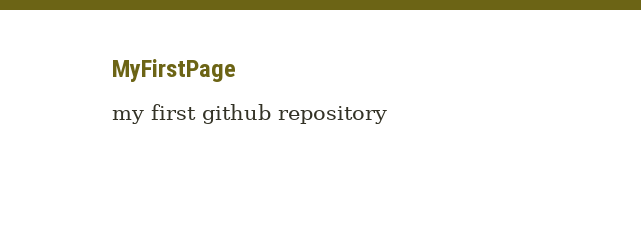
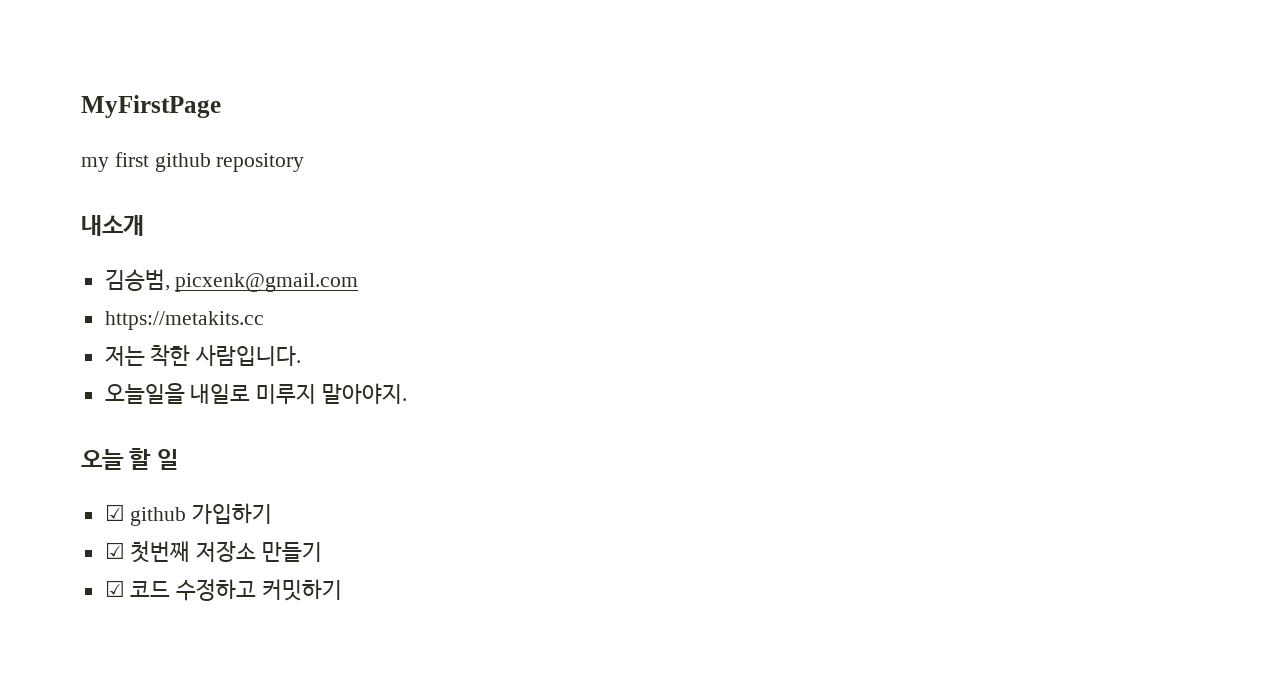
+ 내소개
+ 김승범, picxenk@gmail.com
+ https://metakits.cc
+ 저는 착한 사람입니다.
+ 오늘일을 내일로 미루지 말아야지.
+ 오늘 할 일
+ ☑ github 가입하기
+ ☑ 첫번째 저장소 만들기
+ ☑ 코드 수정하고 커밋하기

